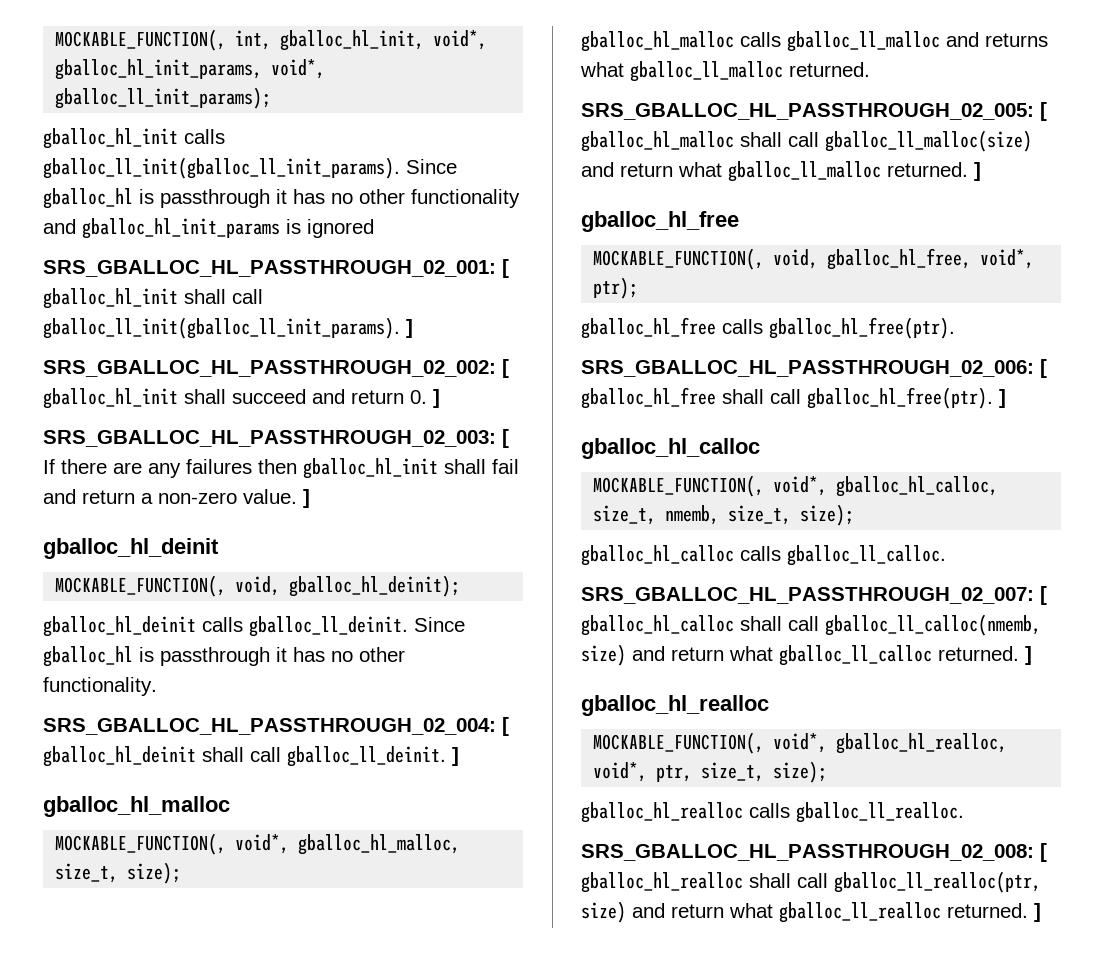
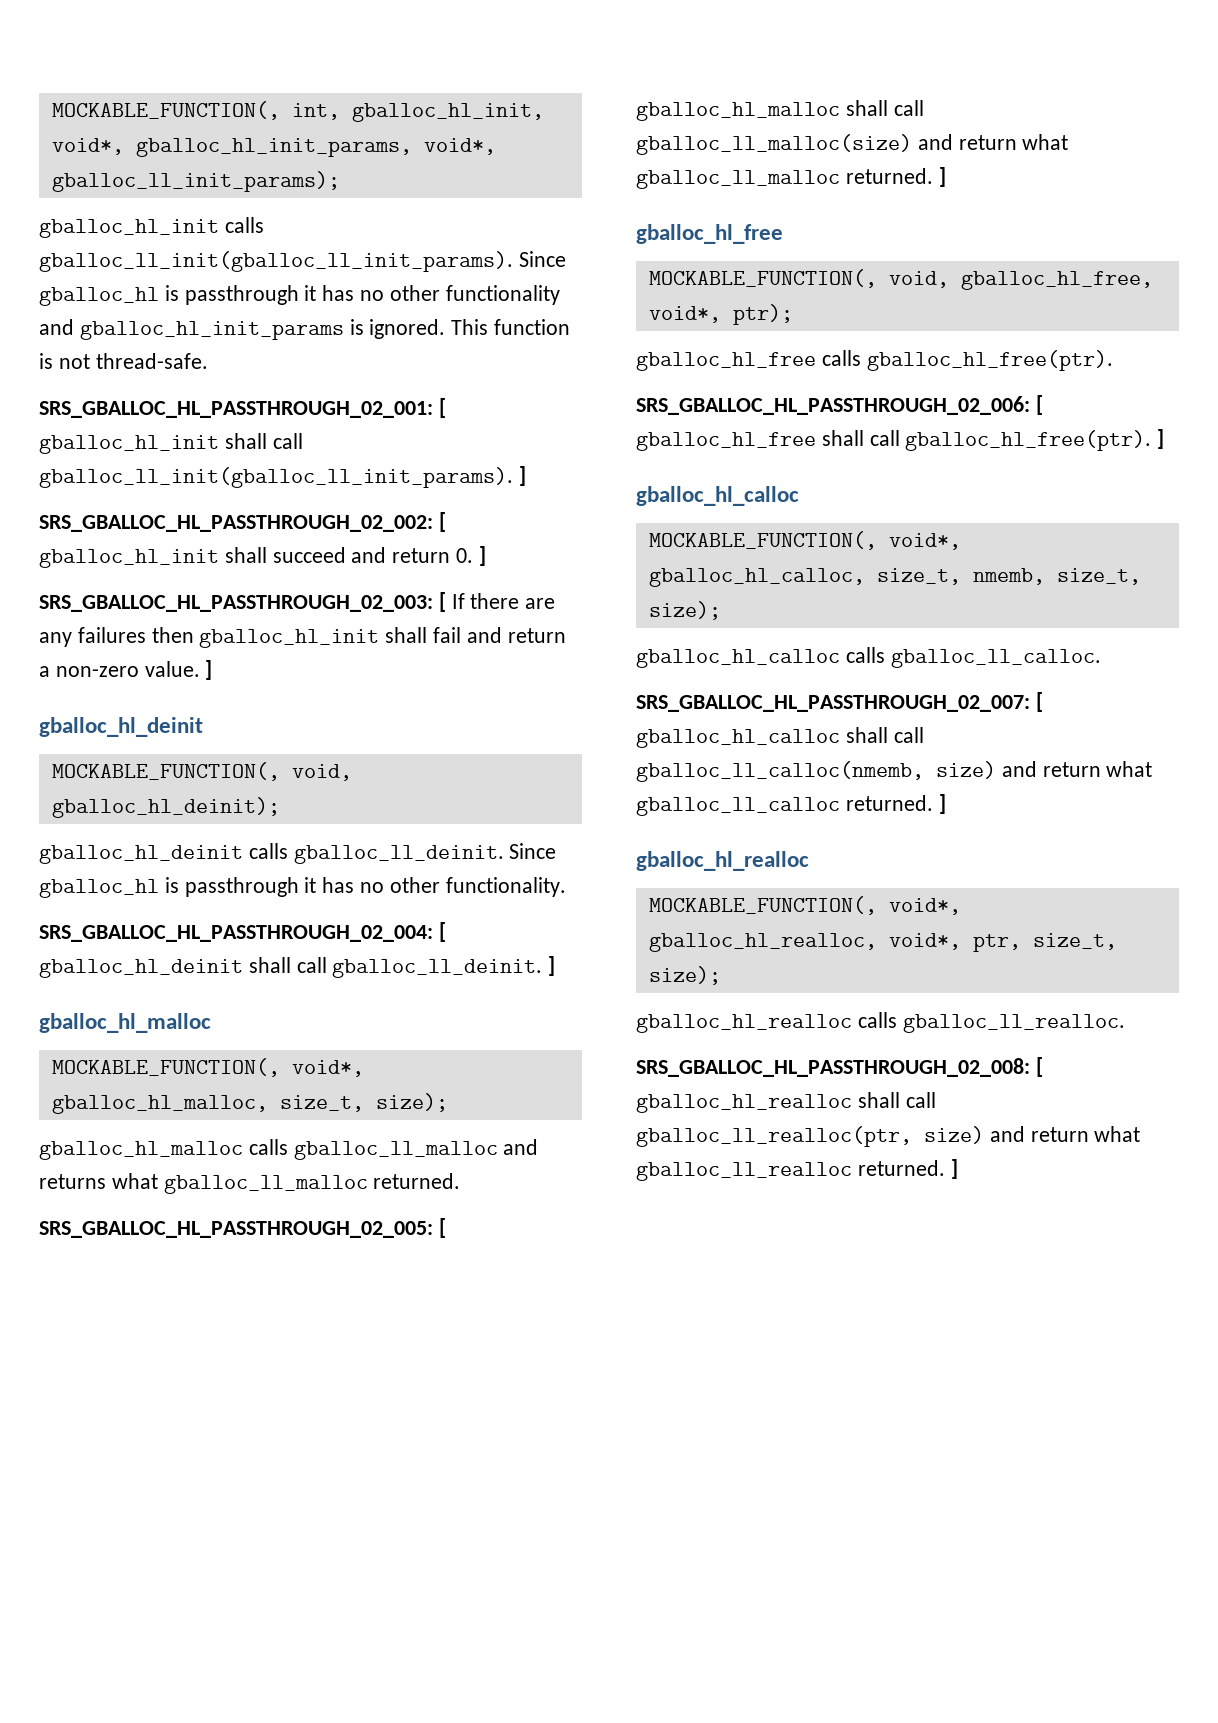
- Since gballoc_hl is passthrough it has no other functionality and gballoc_hl_init_params is ignored
+ Since gballoc_hl is passthrough it has no other functionality and gballoc_hl_init_params is ignored. This function is not thread-safe.

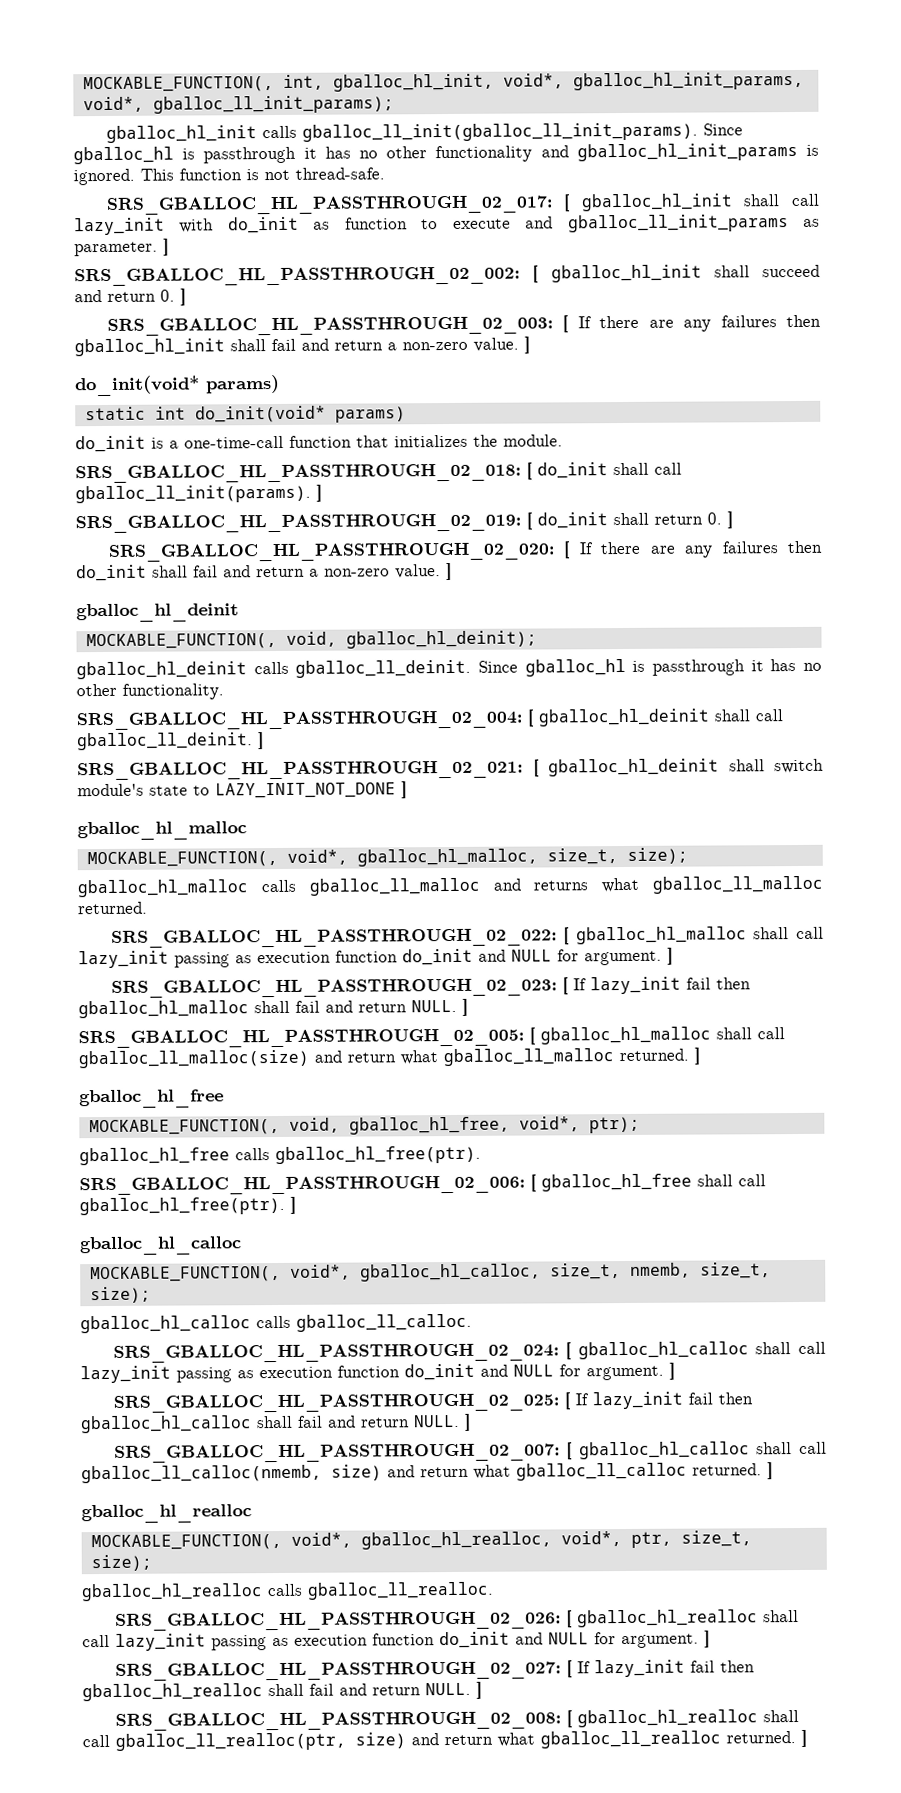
- SRS_GBALLOC_HL_PASSTHROUGH_02_001: [ gballoc_hl_init shall call gballoc_ll_init(gballoc_ll_init_params). ]
+ SRS_GBALLOC_HL_PASSTHROUGH_02_017: [ gballoc_hl_init shall call lazy_init with do_init as function to execute and gballoc_ll_init_params as parameter. ]
  SRS_GBALLOC_HL_PASSTHROUGH_02_003: [ If there are any failures then gballoc_hl_init shall fail and return a non-zero value. ]
+ do_init(void* params)
+ static int do_init(void* params)
+ do_init is a one-time-call function that initializes the module.
+ SRS_GBALLOC_HL_PASSTHROUGH_02_018: [ do_init shall call gballoc_ll_init(params). ]
+ SRS_GBALLOC_HL_PASSTHROUGH_02_019: [ do_init shall return 0. ]
+ SRS_GBALLOC_HL_PASSTHROUGH_02_020: [ If there are any failures then do_init shall fail and return a non-zero value. ]
+ SRS_GBALLOC_HL_PASSTHROUGH_02_021: [ gballoc_hl_deinit shall switch module's state to LAZY_INIT_NOT_DONE ]
+ SRS_GBALLOC_HL_PASSTHROUGH_02_022: [ gballoc_hl_malloc shall call lazy_init passing as execution function do_init and NULL for argument. ]
+ SRS_GBALLOC_HL_PASSTHROUGH_02_023: [ If lazy_init fail then gballoc_hl_malloc shall fail and return NULL. ]
+ SRS_GBALLOC_HL_PASSTHROUGH_02_024: [ gballoc_hl_calloc shall call lazy_init passing as execution function do_init and NULL for argument. ]
+ SRS_GBALLOC_HL_PASSTHROUGH_02_025: [ If lazy_init fail then gballoc_hl_calloc shall fail and return NULL. ]
+ SRS_GBALLOC_HL_PASSTHROUGH_02_026: [ gballoc_hl_realloc shall call lazy_init passing as execution function do_init and NULL for argument. ]
+ SRS_GBALLOC_HL_PASSTHROUGH_02_027: [ If lazy_init fail then gballoc_hl_realloc shall fail and return NULL. ]

